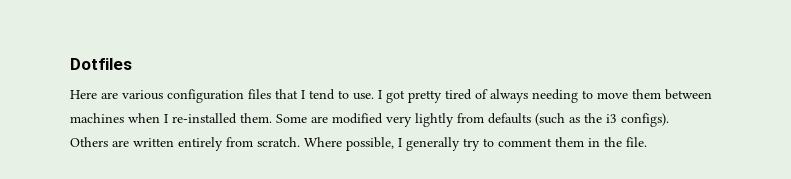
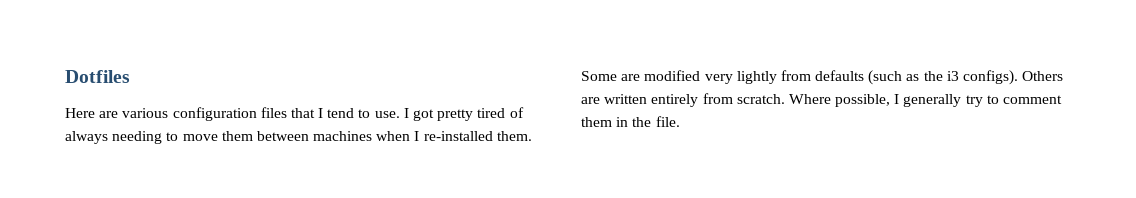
- Some are modified very lightly from defaults (such as the i3 configs).
- Others are written entirely from scratch.
+ Some are modified very lightly from defaults (such as the i3 configs). Others are written entirely from scratch.

